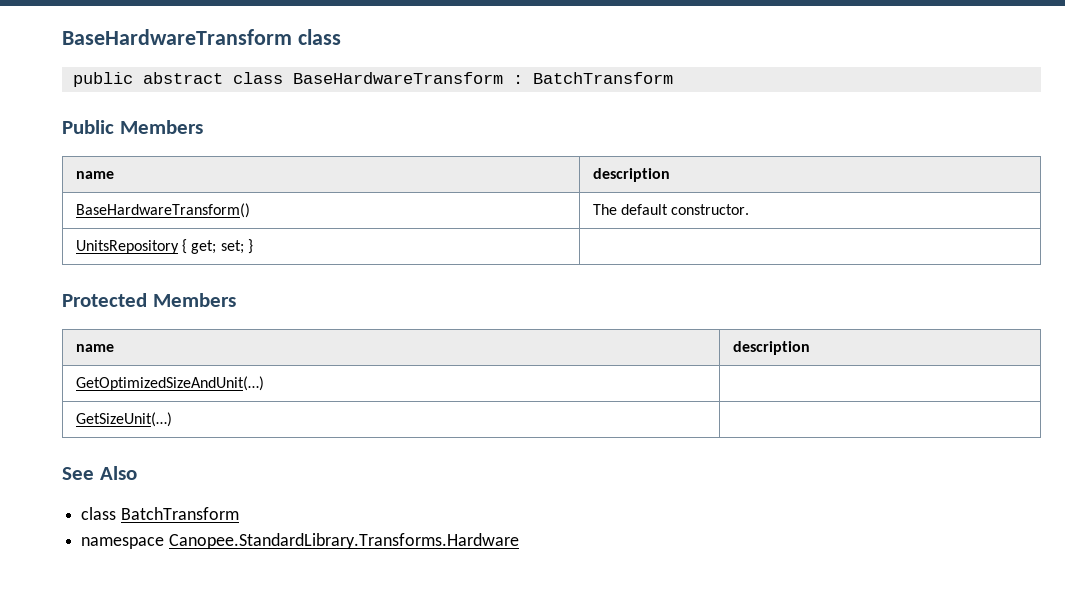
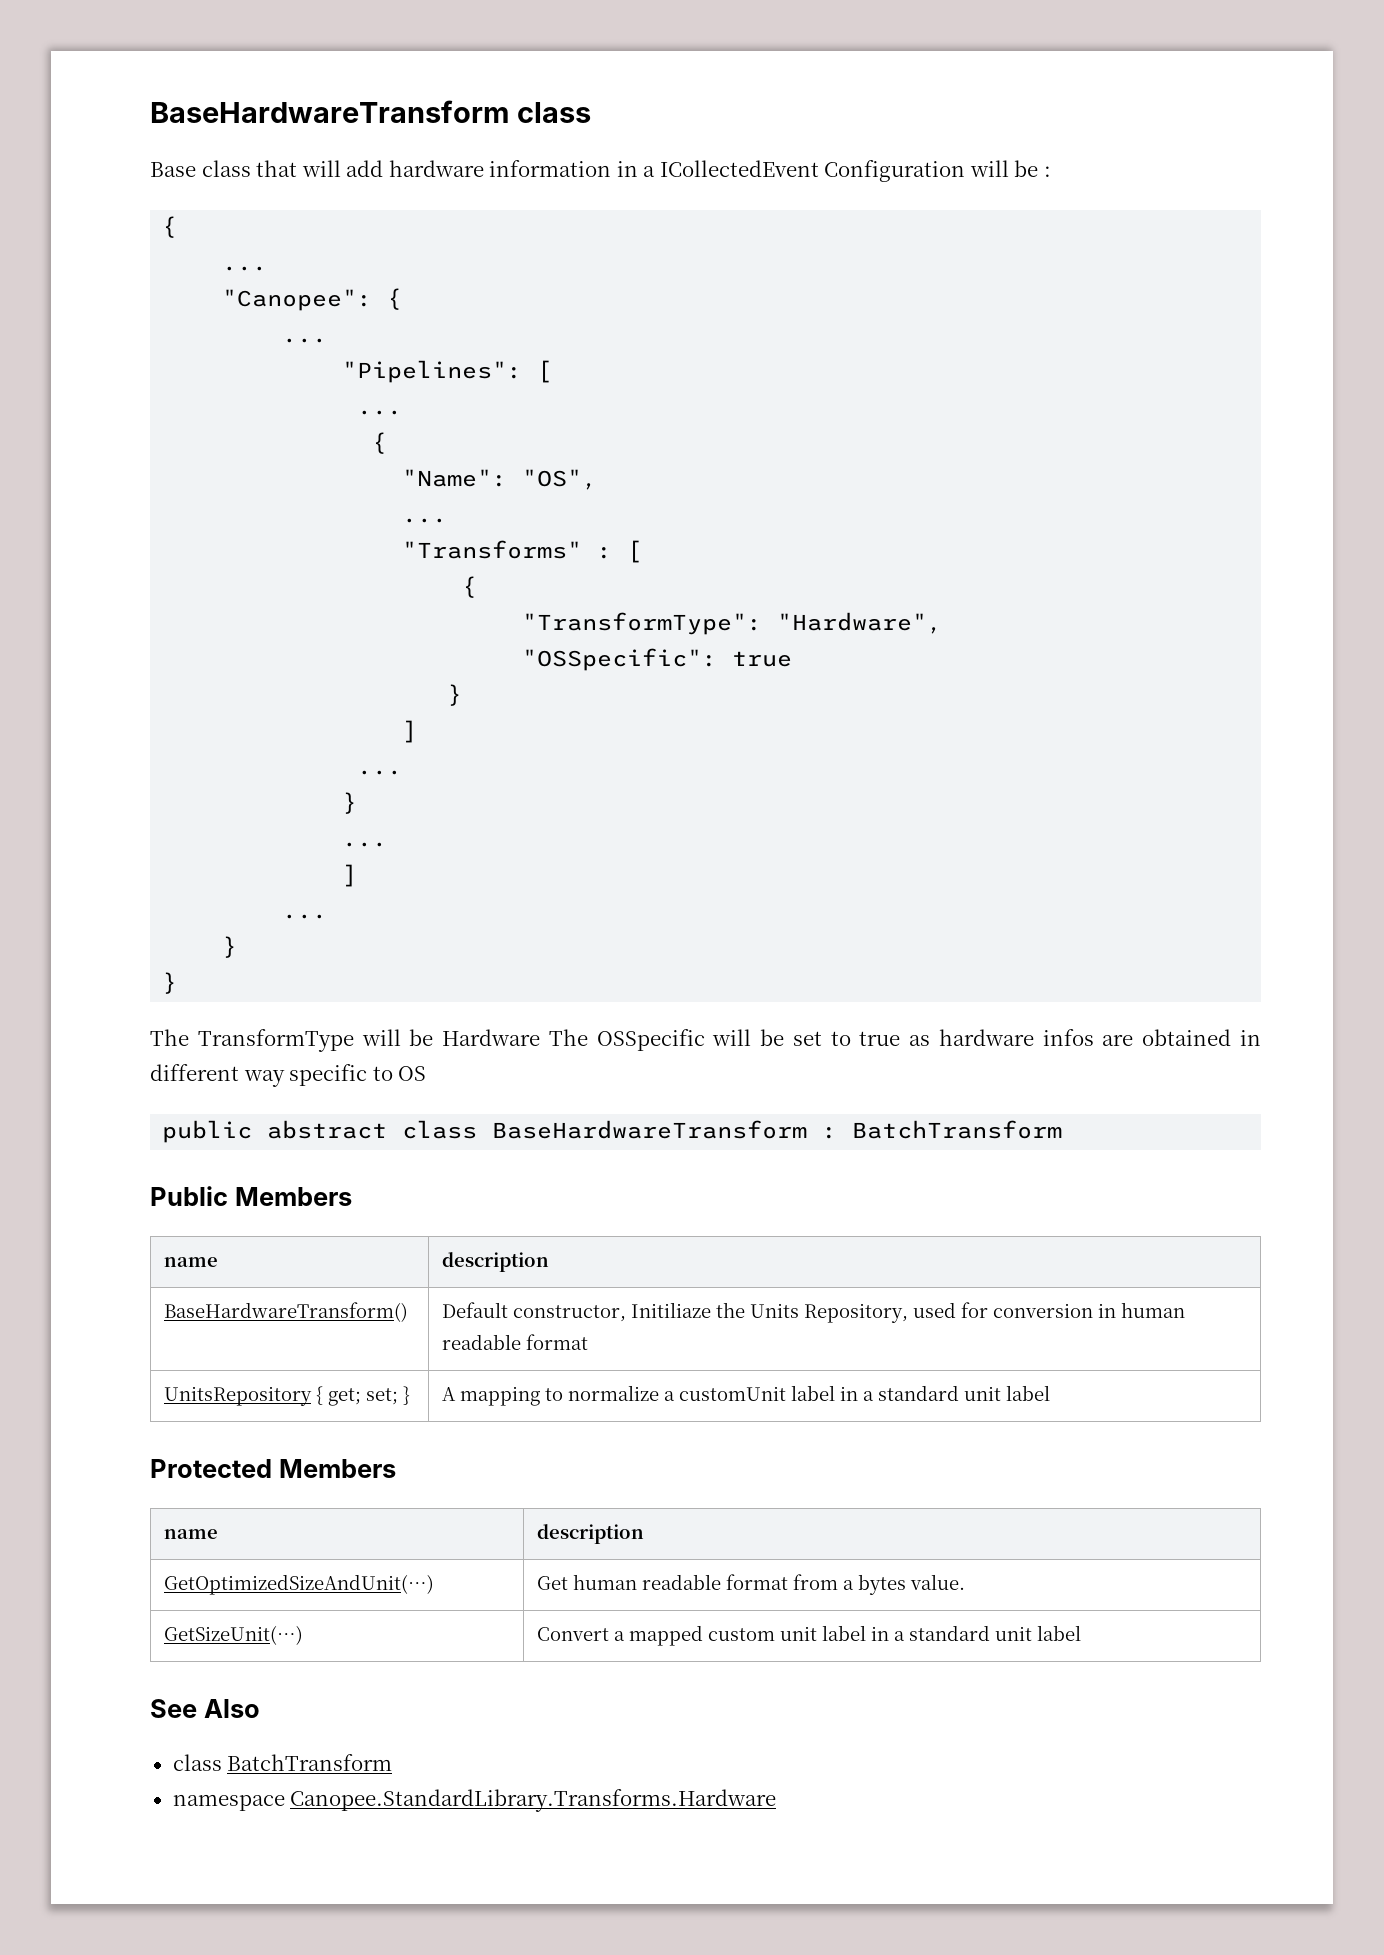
+ Base class that will add hardware information in a ICollectedEvent Configuration will be :
+ {
+ ...
+ "Canopee": {
+ ...
+ "Pipelines": [
+ ...
+ {
+ "Name": "OS",
+ ...
+ "Transforms" : [
+ {
+ "TransformType": "Hardware",
+ "OSSpecific": true
+ }
+ ]
+ ...
+ }
+ ...
+ ]
+ ...
+ }
+ }
+ The TransformType will be Hardware The OSSpecific will be set to true as hardware infos are obtained in different way specific to OS
- BaseHardwareTransform() | The default constructor.
+ BaseHardwareTransform() | Default constructor, Initiliaze the Units Repository, used for conversion in human readable format
- UnitsRepository { get; set; } |
+ UnitsRepository { get; set; } | A mapping to normalize a customUnit label in a standard unit label
- GetOptimizedSizeAndUnit(…) |
- GetSizeUnit(…) |
+ GetOptimizedSizeAndUnit(…) | Get human readable format from a bytes value.
+ GetSizeUnit(…) | Convert a mapped custom unit label in a standard unit label

